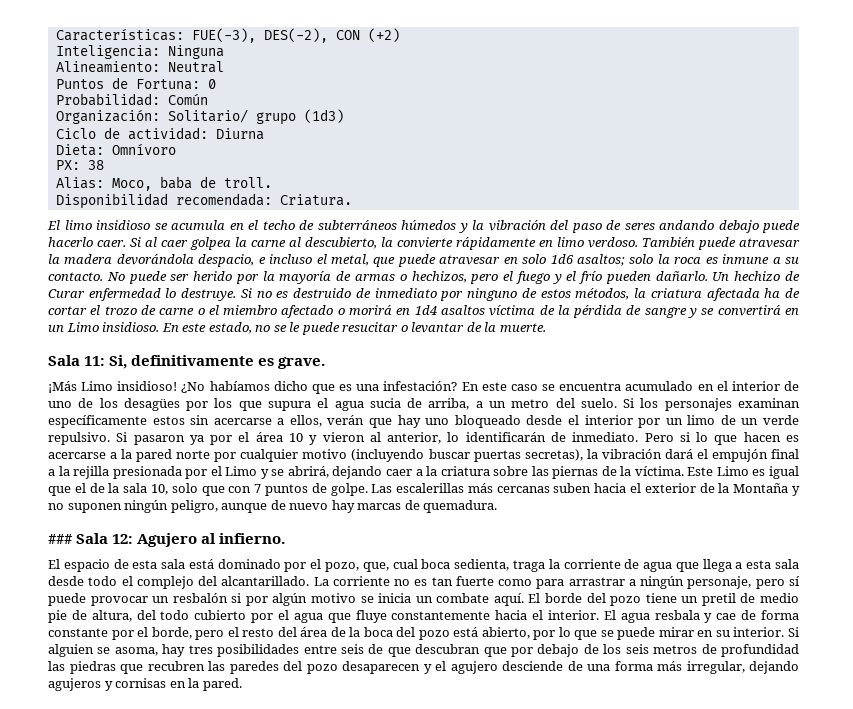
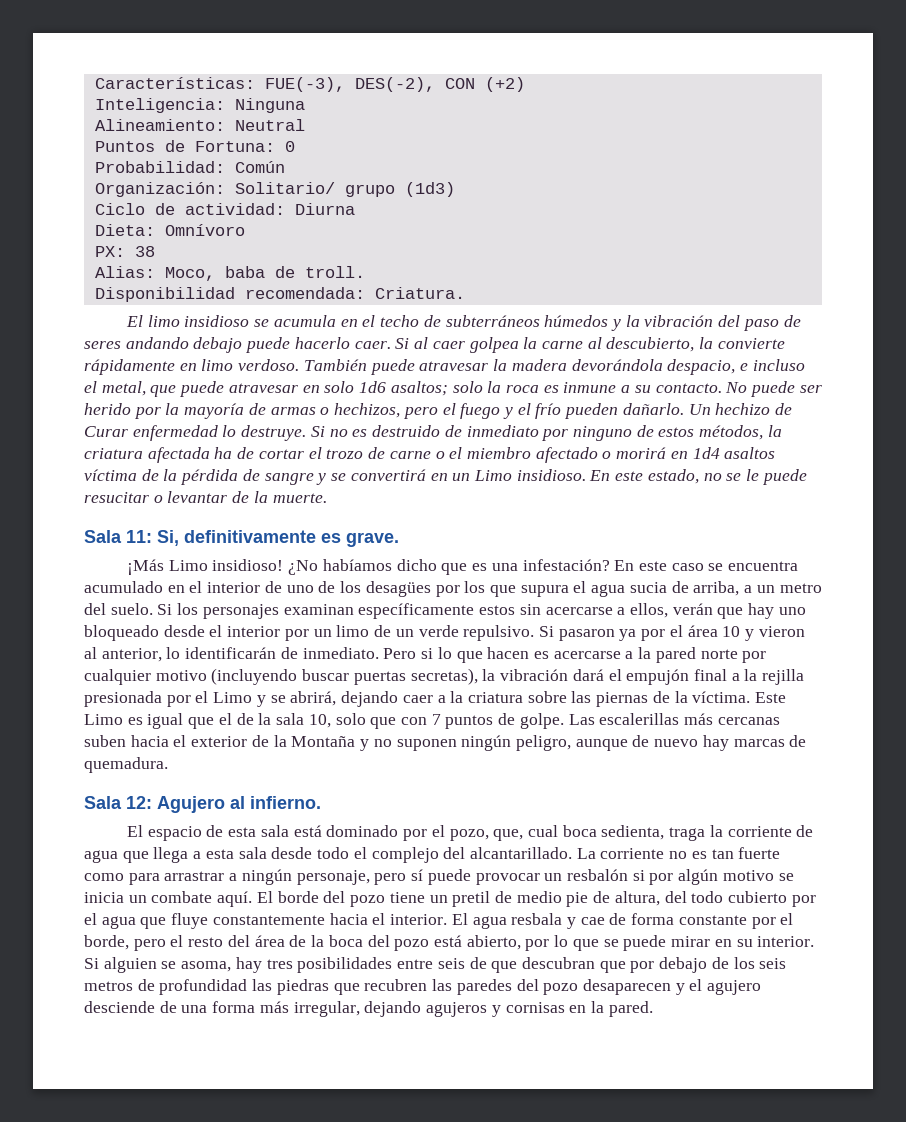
- ### Sala 12: Agujero al infierno.
+ Sala 12: Agujero al infierno.

